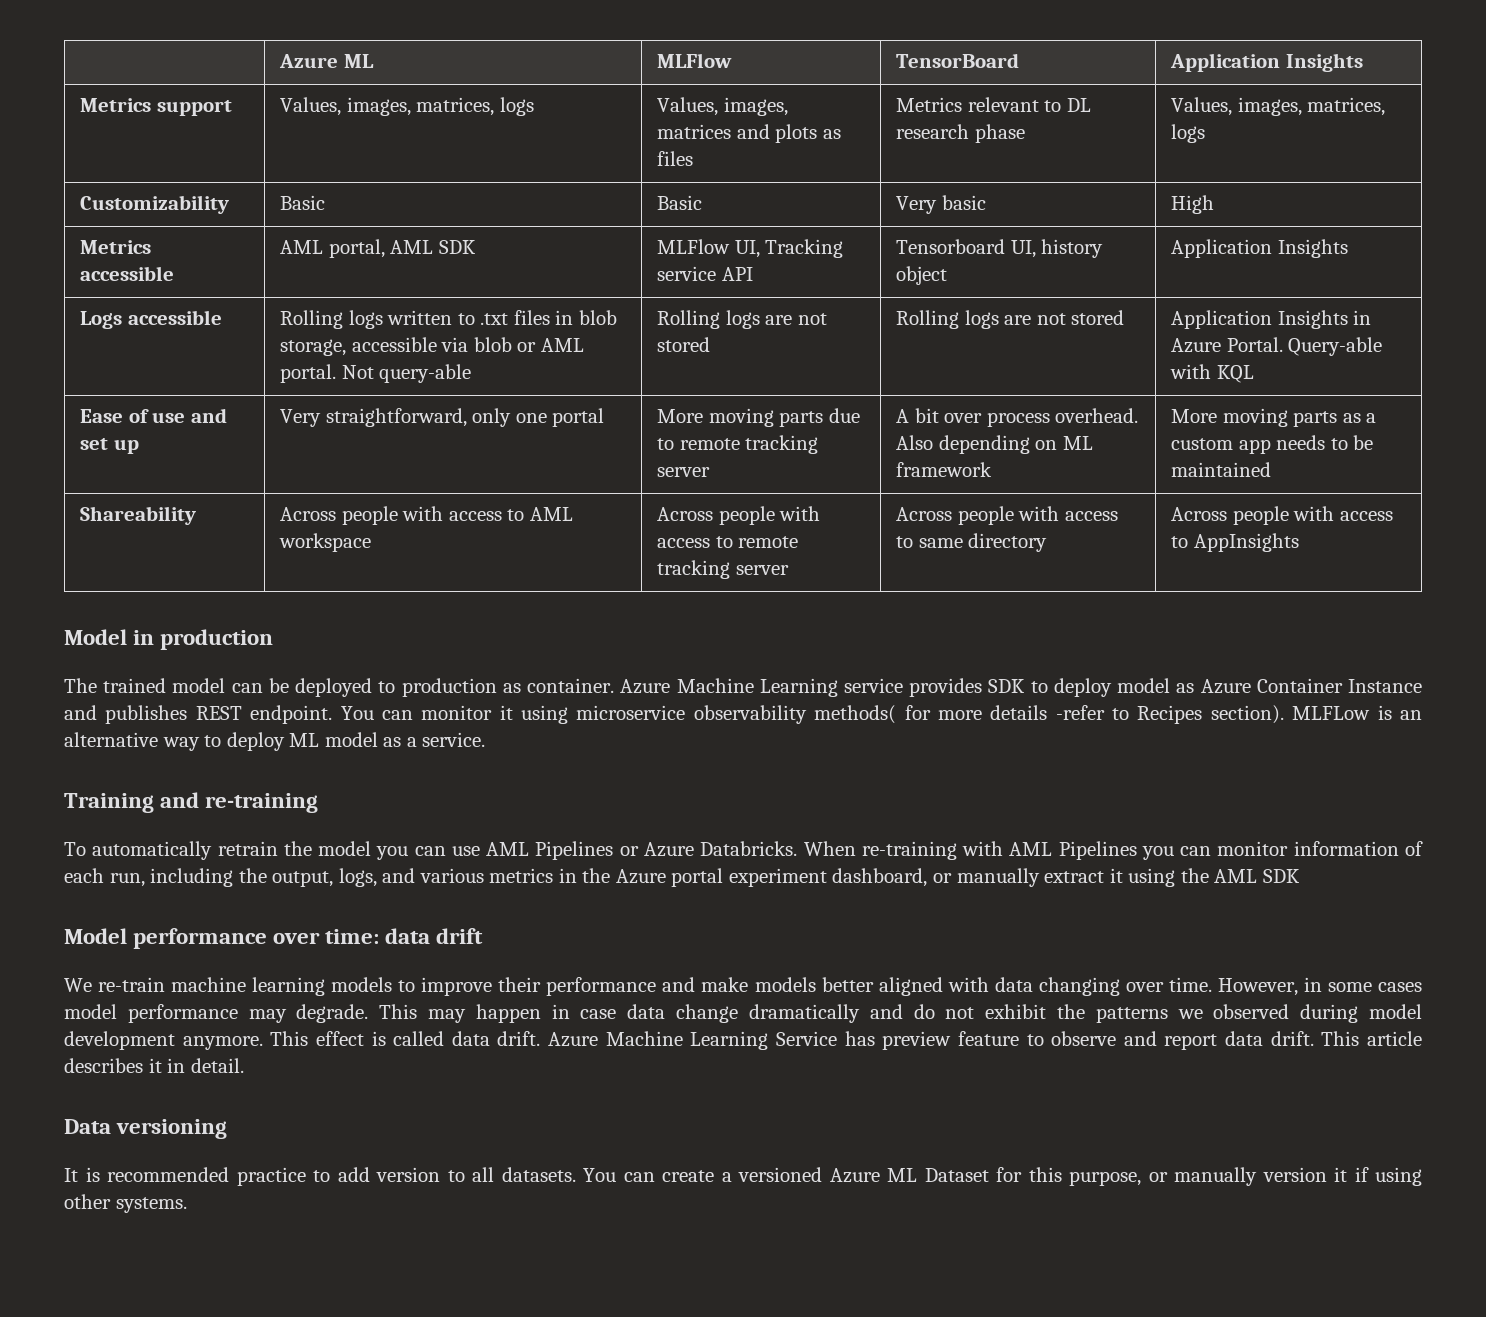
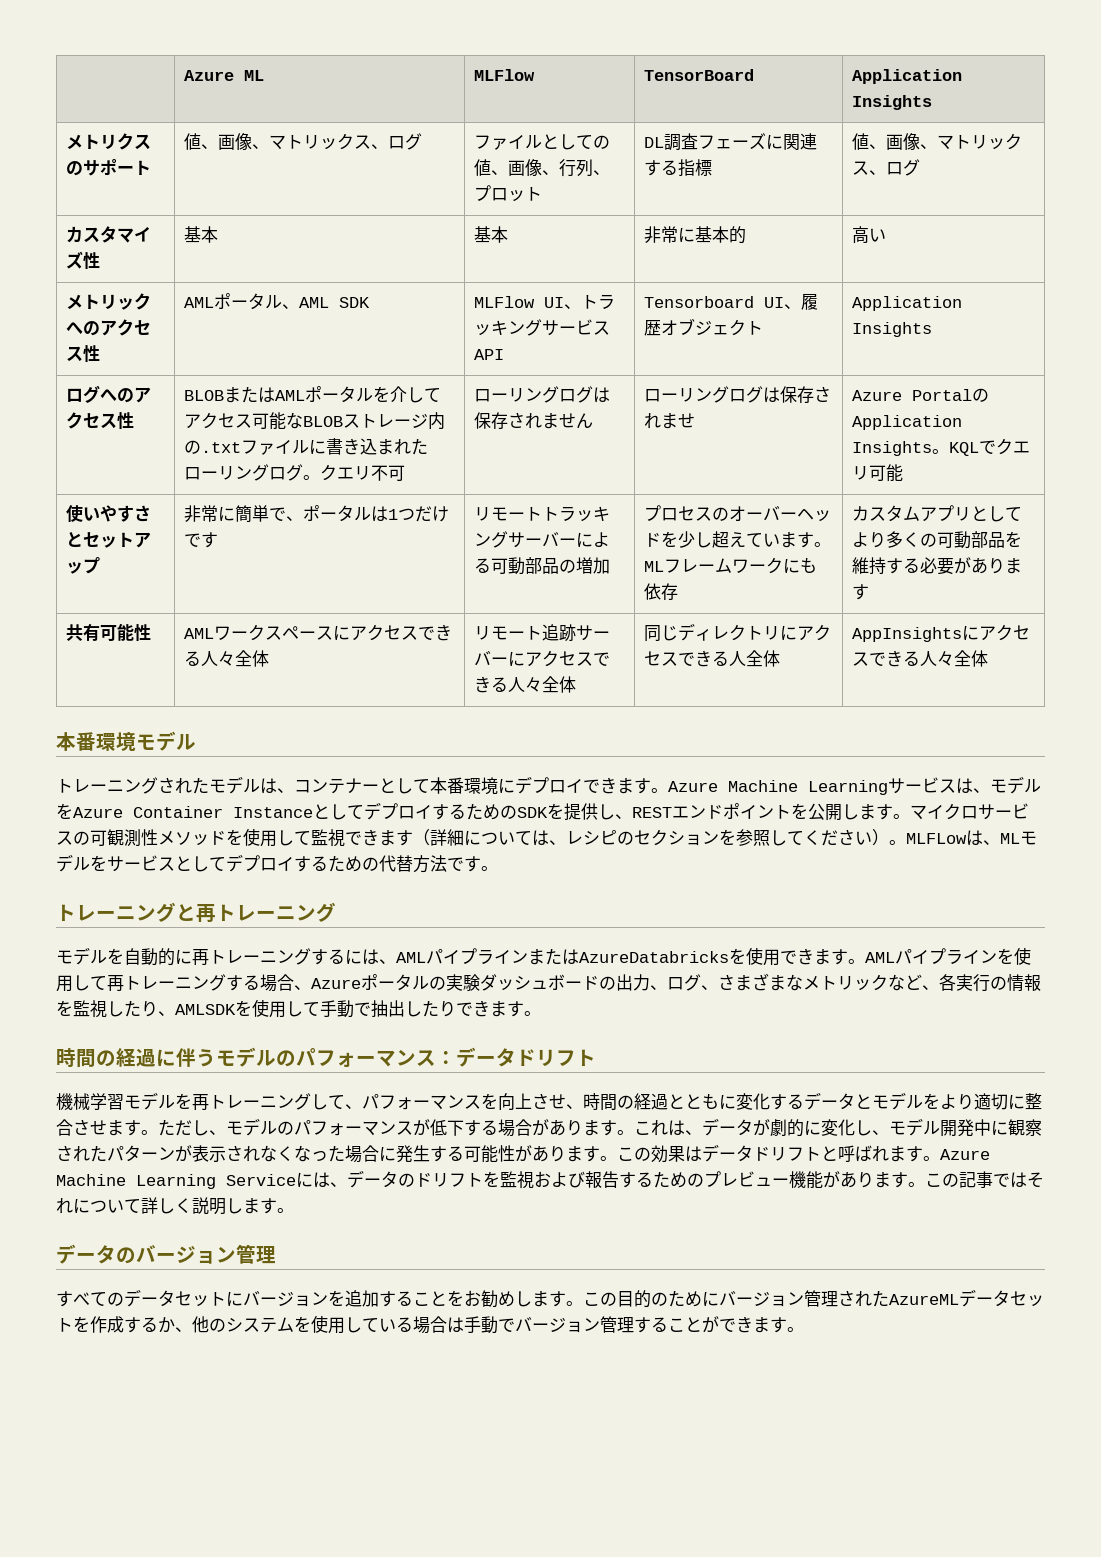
- Metrics support | Values, images, matrices, logs | Values, images, matrices and plots as files | Metrics relevant to DL research phase | Values, images, matrices, logs
- Customizability | Basic | Basic | Very basic | High
- Metrics accessible | AML portal, AML SDK | MLFlow UI, Tracking service API | Tensorboard UI, history object | Application Insights
- Logs accessible | Rolling logs written to .txt files in blob storage, accessible via blob or AML portal. Not query-able | Rolling logs are not stored | Rolling logs are not stored | Application Insights in Azure Portal. Query-able with KQL
- Ease of use and set up | Very straightforward, only one portal | More moving parts due to remote tracking server | A bit over process overhead. Also depending on ML framework | More moving parts as a custom app needs to be maintained
- Shareability | Across people with access to AML workspace | Across people with access to remote tracking server | Across people with access to same directory | Across people with access to AppInsights
- Model in production
- The trained model can be deployed to production as container. Azure Machine Learning service provides SDK to deploy model as Azure Container Instance and publishes REST endpoint. You can monitor it using microservice observability methods( for more details -refer to Recipes section). MLFLow is an alternative way to deploy ML model as a service.
- Training and re-training
- To automatically retrain the model you can use AML Pipelines or Azure Databricks. When re-training with AML Pipelines you can monitor information of each run, including the output, logs, and various metrics in the Azure portal experiment dashboard, or manually extract it using the AML SDK
- Model performance over time: data drift
- We re-train machine learning models to improve their performance and make models better aligned with data changing over time. However, in some cases model performance may degrade. This may happen in case data change dramatically and do not exhibit the patterns we observed during model development anymore. This effect is called data drift. Azure Machine Learning Service has preview feature to observe and report data drift. This article describes it in detail.
- Data versioning
- It is recommended practice to add version to all datasets. You can create a versioned Azure ML Dataset for this purpose, or manually version it if using other systems.
+ メトリクスのサポート | 値、画像、マトリックス、ログ | ファイルとしての値、画像、行列、プロット | DL調査フェーズに関連する指標 | 値、画像、マトリックス、ログ
+ カスタマイズ性 | 基本 | 基本 | 非常に基本的 | 高い
+ メトリックへのアクセス性 | AMLポータル、AML SDK | MLFlow UI、トラッキングサービスAPI | Tensorboard UI、履歴オブジェクト | Application Insights
+ ログへのアクセス性 | BLOBまたはAMLポータルを介してアクセス可能なBLOBストレージ内の.txtファイルに書き込まれたローリングログ。クエリ不可 | ローリングログは保存されません | ローリングログは保存されませ | Azure PortalのApplication Insights。KQLでクエリ可能
+ 使いやすさとセットアップ | 非常に簡単で、ポータルは1つだけです | リモートトラッキングサーバーによる可動部品の増加 | プロセスのオーバーヘッドを少し超えています。MLフレームワークにも依存 | カスタムアプリとしてより多くの可動部品を維持する必要があります
+ 共有可能性 | AMLワークスペースにアクセスできる人々全体 | リモート追跡サーバーにアクセスできる人々全体 | 同じディレクトリにアクセスできる人全体 | AppInsightsにアクセスできる人々全体
+ 本番環境モデル
+ トレーニングされたモデルは、コンテナーとして本番環境にデプロイできます。Azure Machine Learningサービスは、モデルをAzure Container InstanceとしてデプロイするためのSDKを提供し、RESTエンドポイントを公開します。マイクロサービスの可観測性メソッドを使用して監視できます（詳細については、レシピのセクションを参照してください）。MLFLowは、MLモデルをサービスとしてデプロイするための代替方法です。
+ トレーニングと再トレーニング
+ モデルを自動的に再トレーニングするには、AMLパイプラインまたはAzureDatabricksを使用できます。AMLパイプラインを使用して再トレーニングする場合、Azureポータルの実験ダッシュボードの出力、ログ、さまざまなメトリックなど、各実行の情報を監視したり、AMLSDKを使用して手動で抽出したりできます。
+ 時間の経過に伴うモデルのパフォーマンス：データドリフト
+ 機械学習モデルを再トレーニングして、パフォーマンスを向上させ、時間の経過とともに変化するデータとモデルをより適切に整合させます。ただし、モデルのパフォーマンスが低下する場合があります。これは、データが劇的に変化し、モデル開発中に観察されたパターンが表示されなくなった場合に発生する可能性があります。この効果はデータドリフトと呼ばれます。Azure Machine Learning Serviceには、データのドリフトを監視および報告するためのプレビュー機能があります。この記事ではそれについて詳しく説明します。
+ データのバージョン管理
+ すべてのデータセットにバージョンを追加することをお勧めします。この目的のためにバージョン管理されたAzureMLデータセットを作成するか、他のシステムを使用している場合は手動でバージョン管理することができます。

